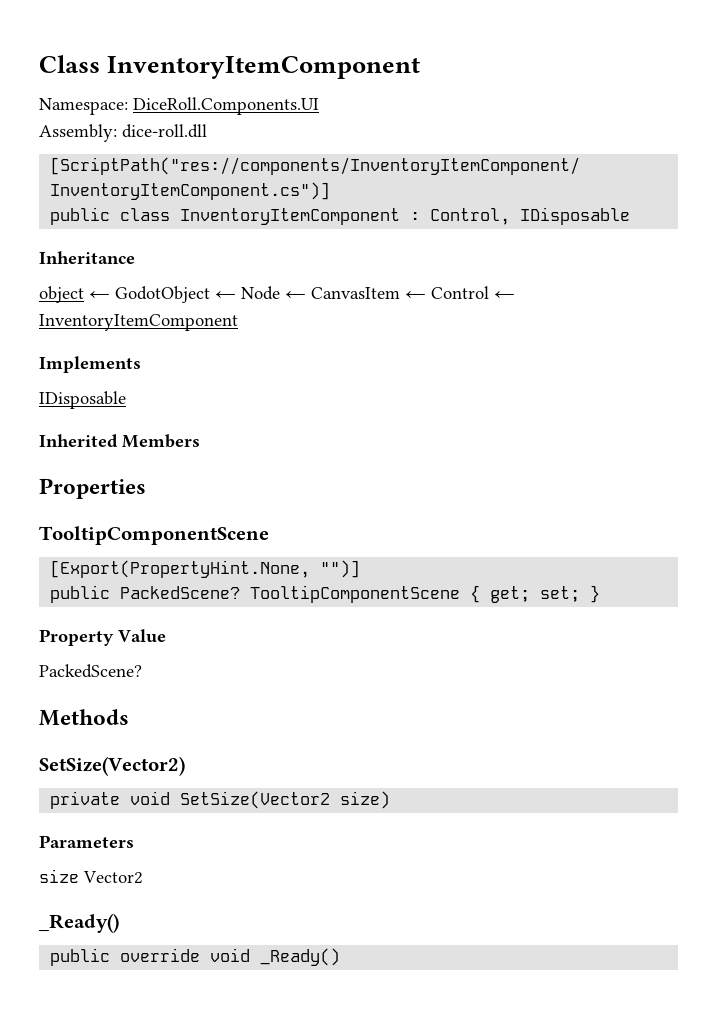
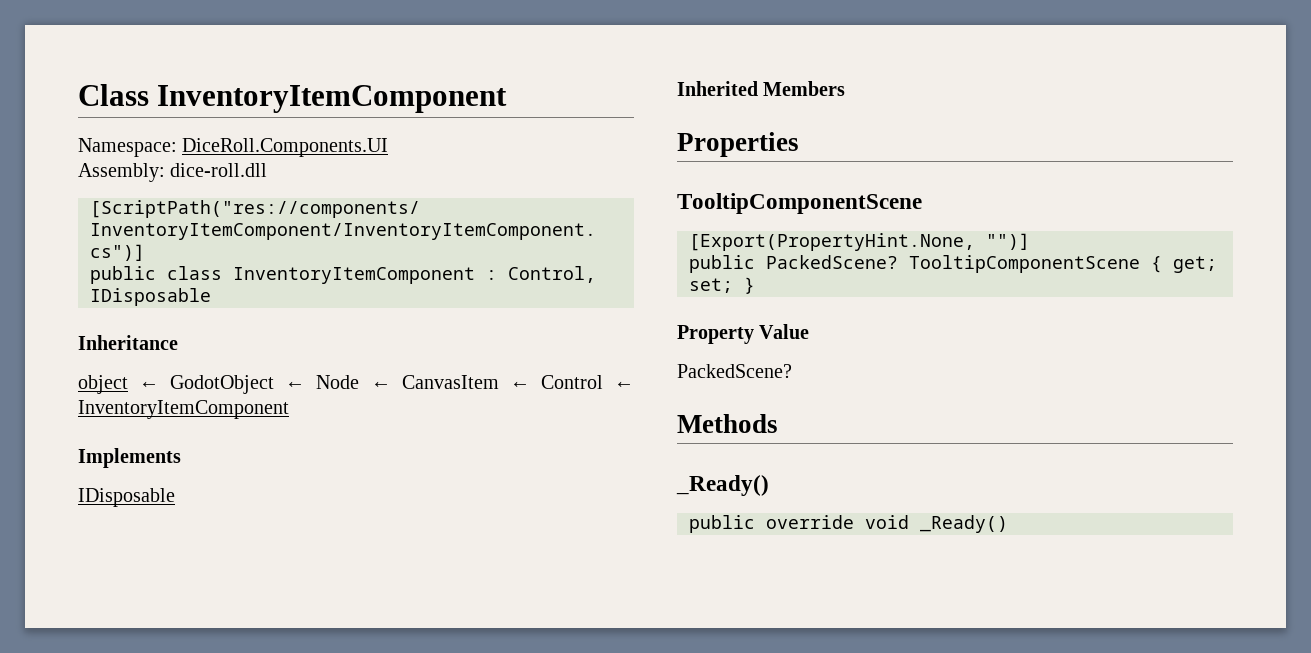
- SetSize(Vector2)
- private void SetSize(Vector2 size)
- Parameters
- size Vector2

